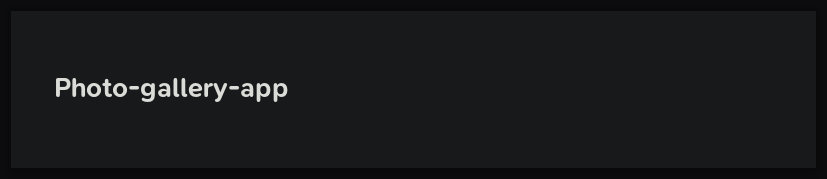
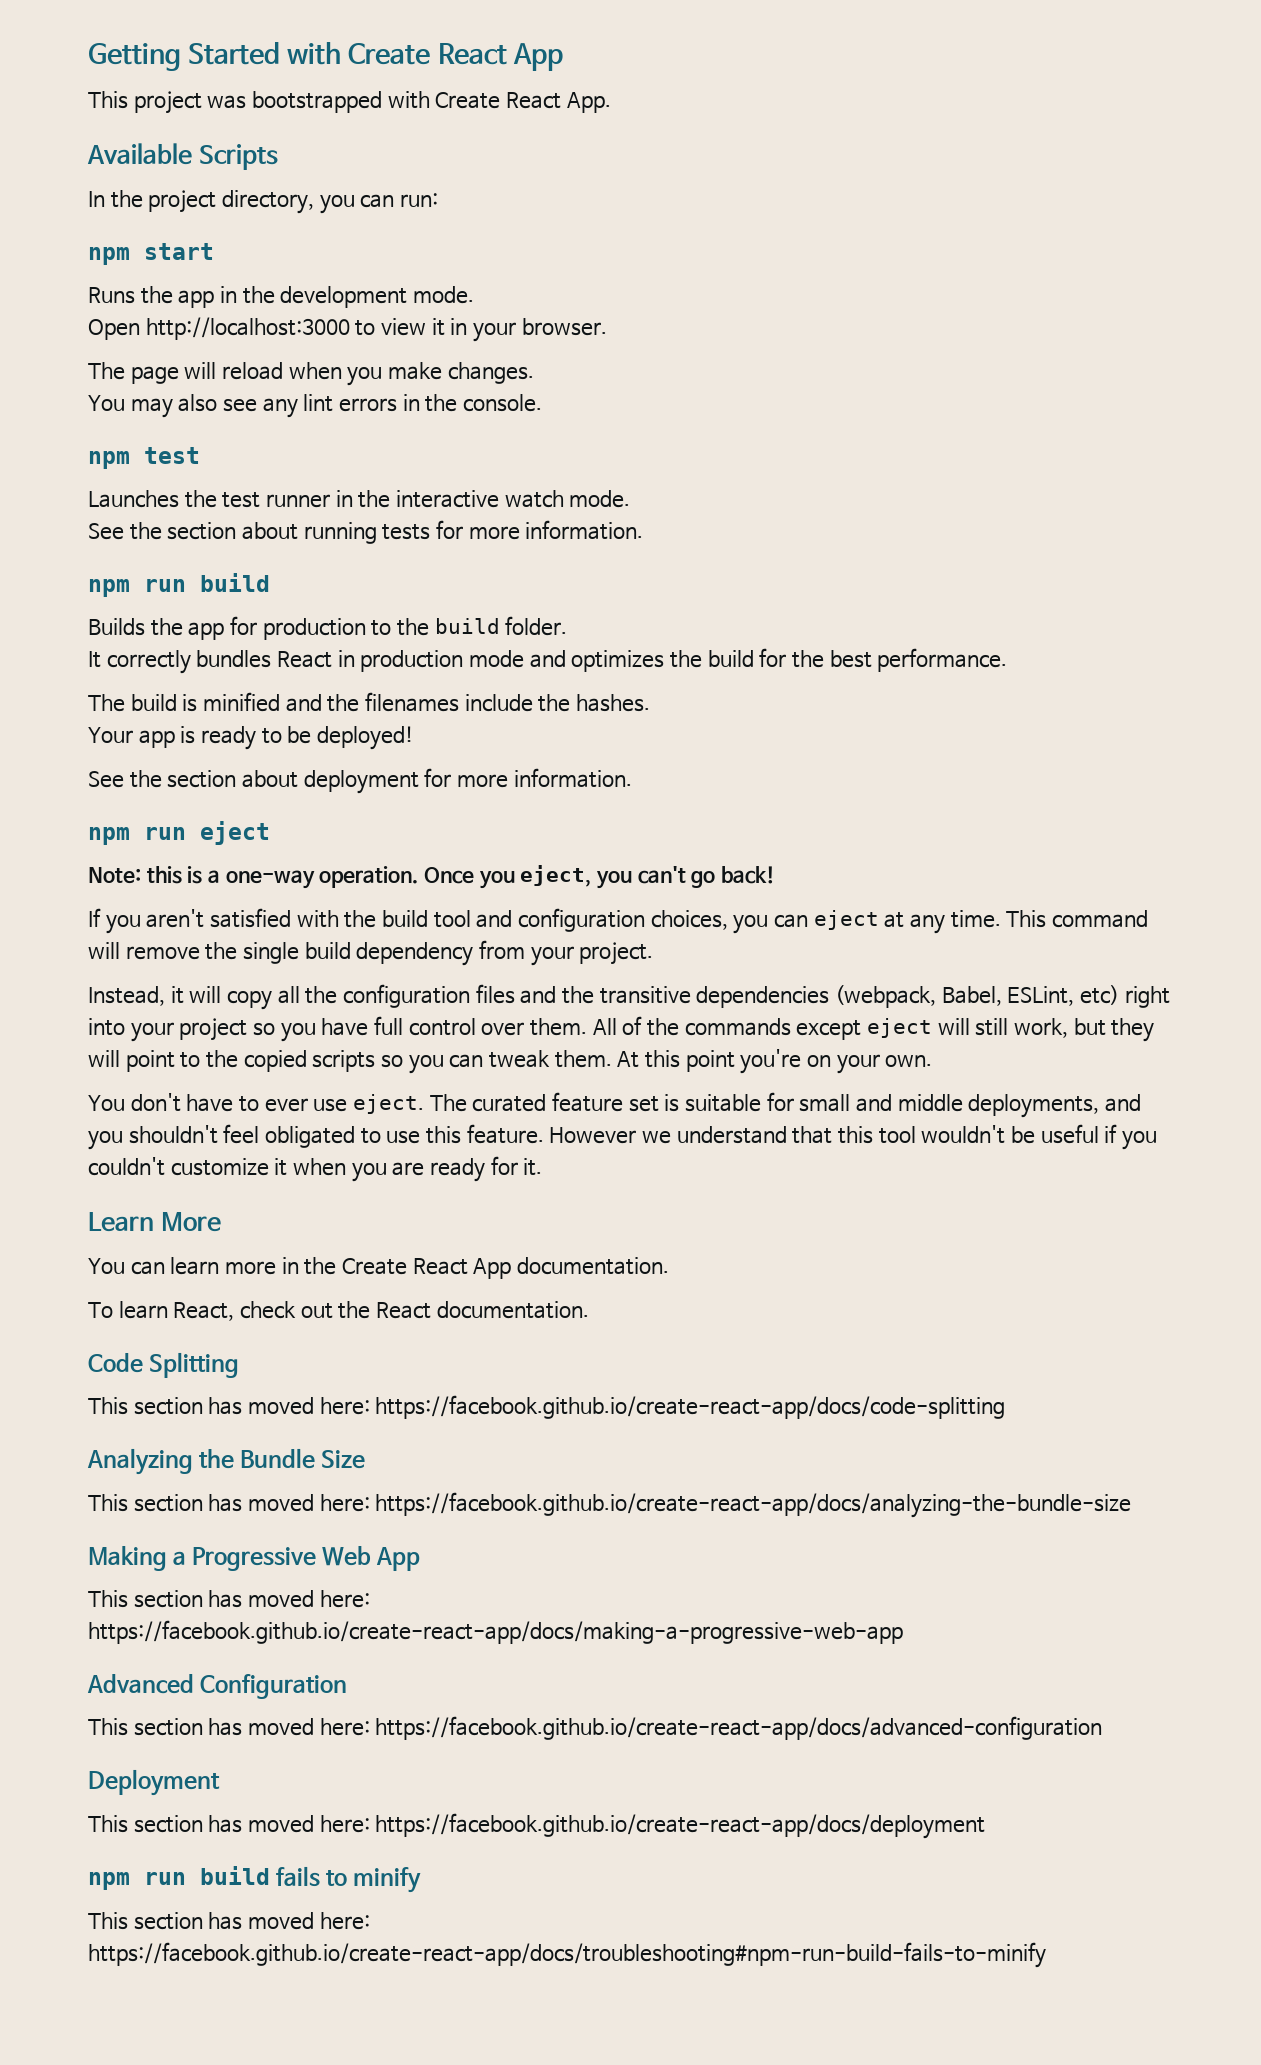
- Photo-gallery-app
+ Getting Started with Create React App
+ This project was bootstrapped with Create React App.
+ Available Scripts
+ In the project directory, you can run:
+ npm start
+ Runs the app in the development mode.
+ Open http://localhost:3000 to view it in your browser.
+ The page will reload when you make changes.
+ You may also see any lint errors in the console.
+ npm test
+ Launches the test runner in the interactive watch mode.
+ See the section about running tests for more information.
+ npm run build
+ Builds the app for production to the build folder.
+ It correctly bundles React in production mode and optimizes the build for the best performance.
+ The build is minified and the filenames include the hashes.
+ Your app is ready to be deployed!
+ See the section about deployment for more information.
+ npm run eject
+ Note: this is a one-way operation. Once you eject, you can't go back!
+ If you aren't satisfied with the build tool and configuration choices, you can eject at any time. This command will remove the single build dependency from your project.
+ Instead, it will copy all the configuration files and the transitive dependencies (webpack, Babel, ESLint, etc) right into your project so you have full control over them. All of the commands except eject will still work, but they will point to the copied scripts so you can tweak them. At this point you're on your own.
+ You don't have to ever use eject. The curated feature set is suitable for small and middle deployments, and you shouldn't feel obligated to use this feature. However we understand that this tool wouldn't be useful if you couldn't customize it when you are ready for it.
+ Learn More
+ You can learn more in the Create React App documentation.
+ To learn React, check out the React documentation.
+ Code Splitting
+ This section has moved here: https://facebook.github.io/create-react-app/docs/code-splitting
+ Analyzing the Bundle Size
+ This section has moved here: https://facebook.github.io/create-react-app/docs/analyzing-the-bundle-size
+ Making a Progressive Web App
+ This section has moved here: https://facebook.github.io/create-react-app/docs/making-a-progressive-web-app
+ Advanced Configuration
+ This section has moved here: https://facebook.github.io/create-react-app/docs/advanced-configuration
+ Deployment
+ This section has moved here: https://facebook.github.io/create-react-app/docs/deployment
+ npm run build fails to minify
+ This section has moved here: https://facebook.github.io/create-react-app/docs/troubleshooting#npm-run-build-fails-to-minify

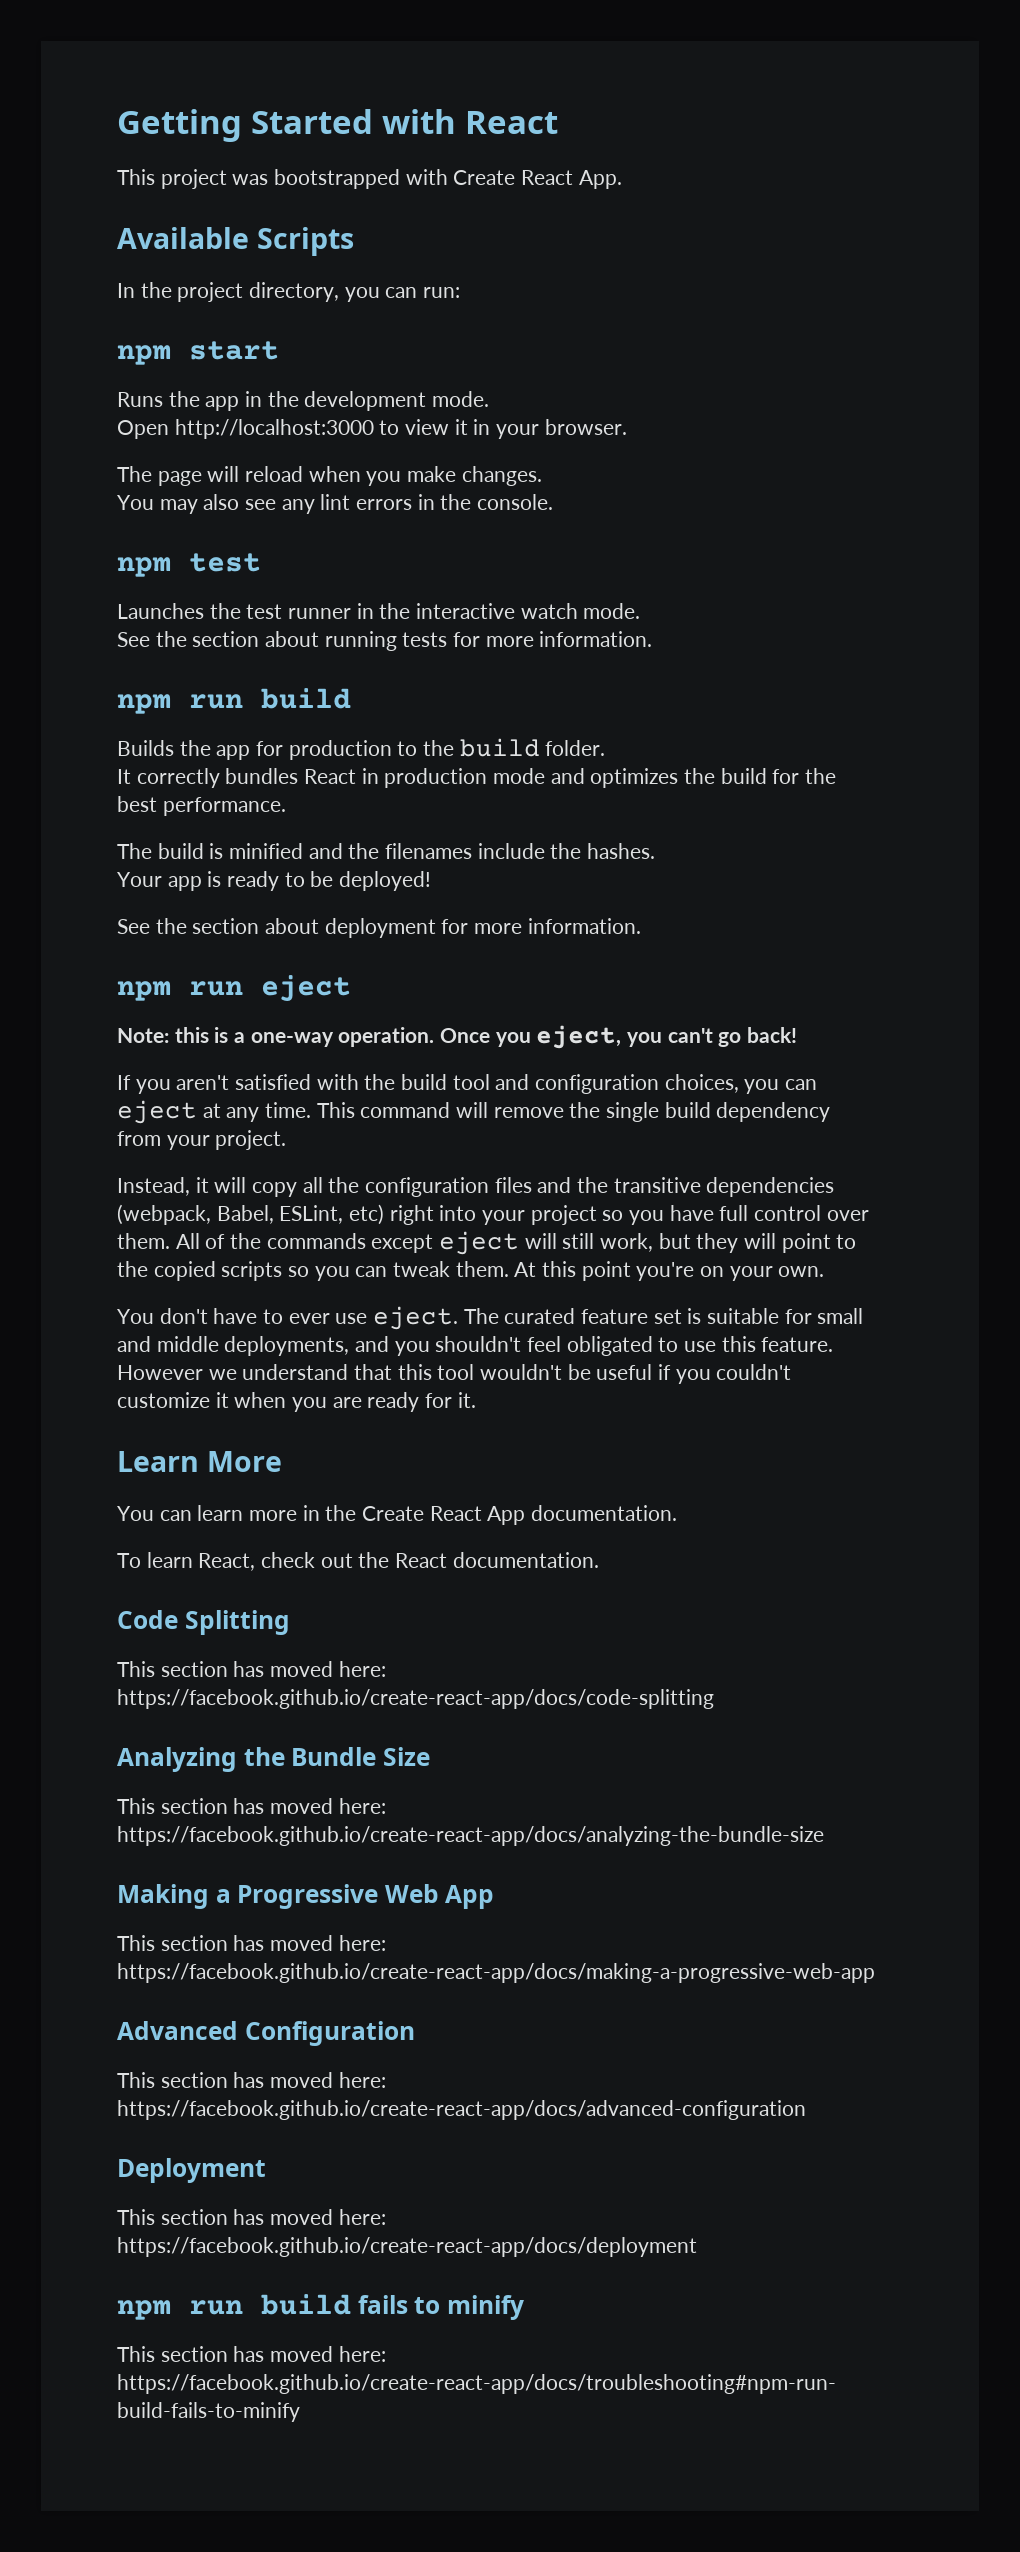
- Getting Started with Create React App
+ Getting Started with React

